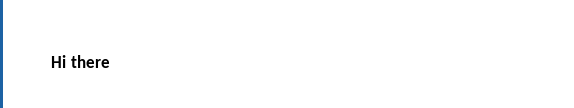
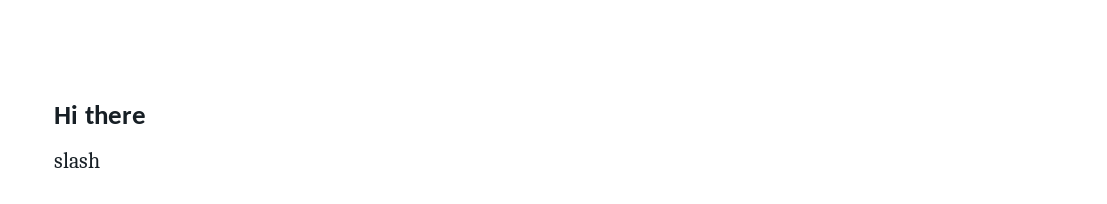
+ slash

